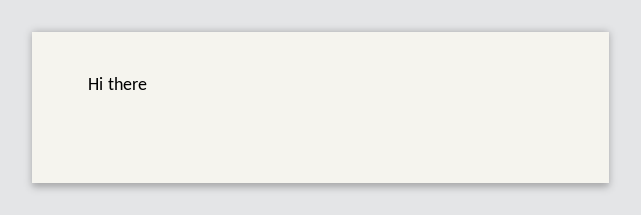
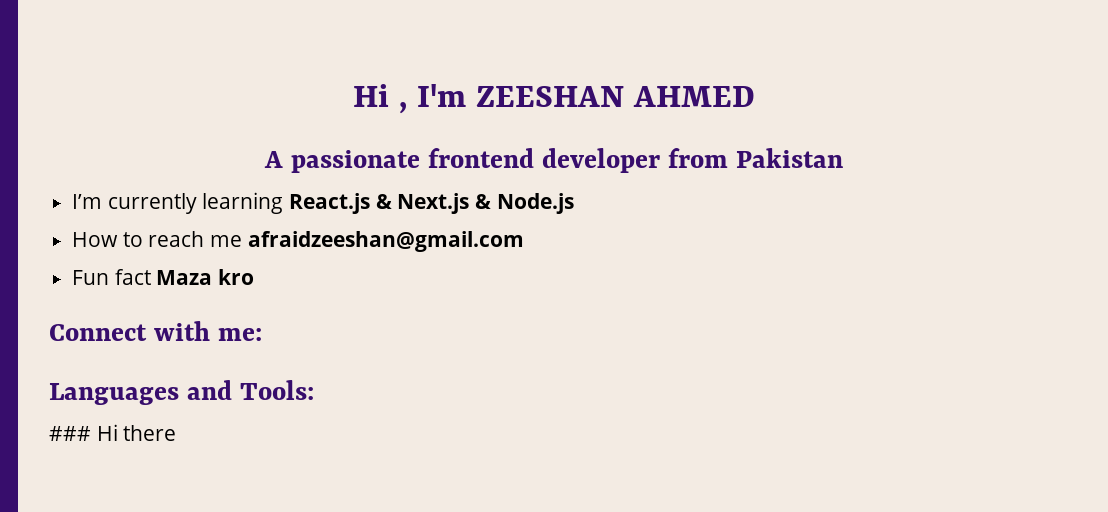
- Hi there
+ Hi , I'm ZEESHAN AHMED
+ A passionate frontend developer from Pakistan
+ I’m currently learning React.js & Next.js & Node.js
+ How to reach me afraidzeeshan@gmail.com
+ Fun fact Maza kro
+ Connect with me:
+ Languages and Tools:
+ ### Hi there

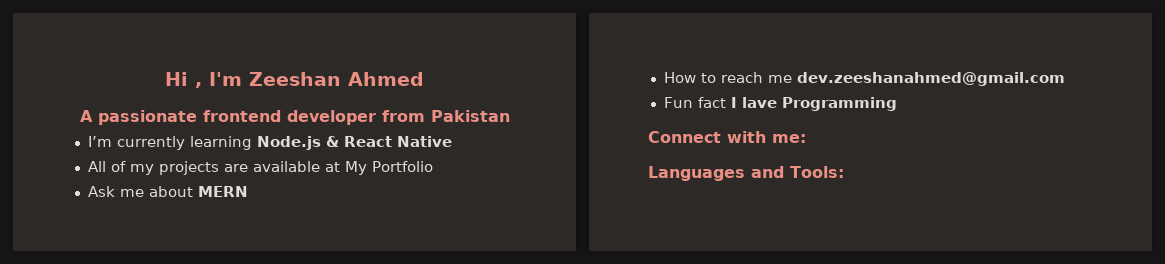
- Hi , I'm ZEESHAN AHMED
+ Hi , I'm Zeeshan Ahmed
- I’m currently learning React.js & Next.js & Node.js
+ I’m currently learning Node.js & React Native
+ All of my projects are available at My Portfolio
+ Ask me about MERN
- How to reach me afraidzeeshan@gmail.com
+ How to reach me dev.zeeshanahmed@gmail.com
- Fun fact Maza kro
+ Fun fact I lave Programming
- ### Hi there

